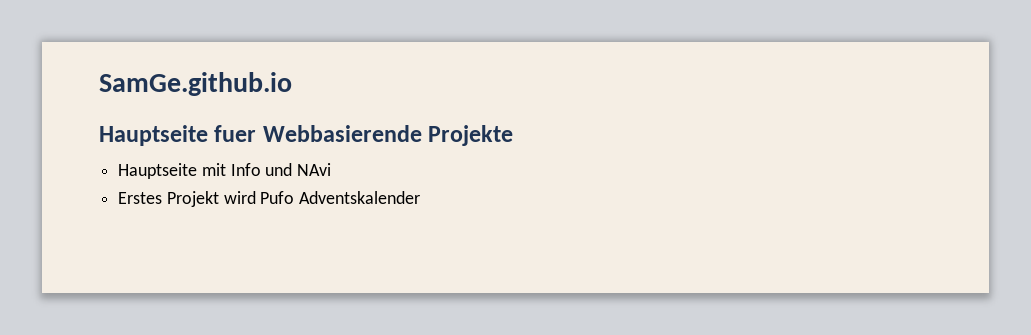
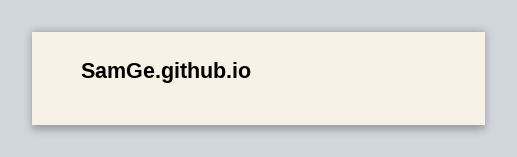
- Hauptseite fuer Webbasierende Projekte
- Hauptseite mit Info und NAvi
- Erstes Projekt wird Pufo Adventskalender

